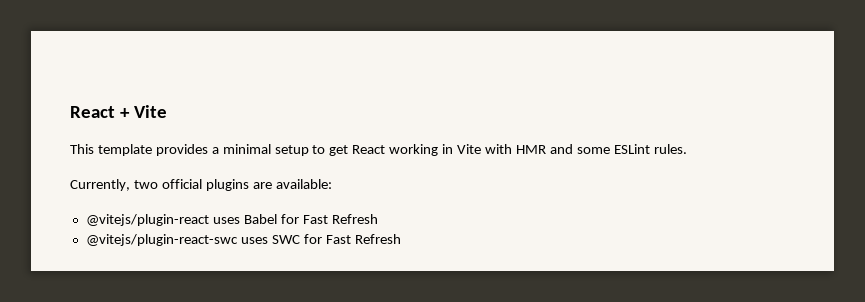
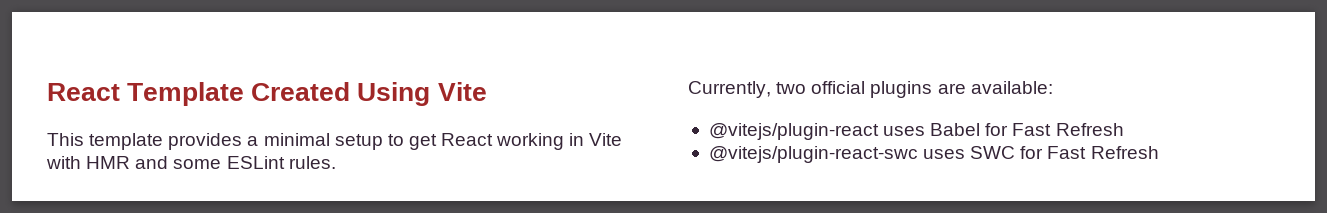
- React + Vite
+ React Template Created Using Vite

